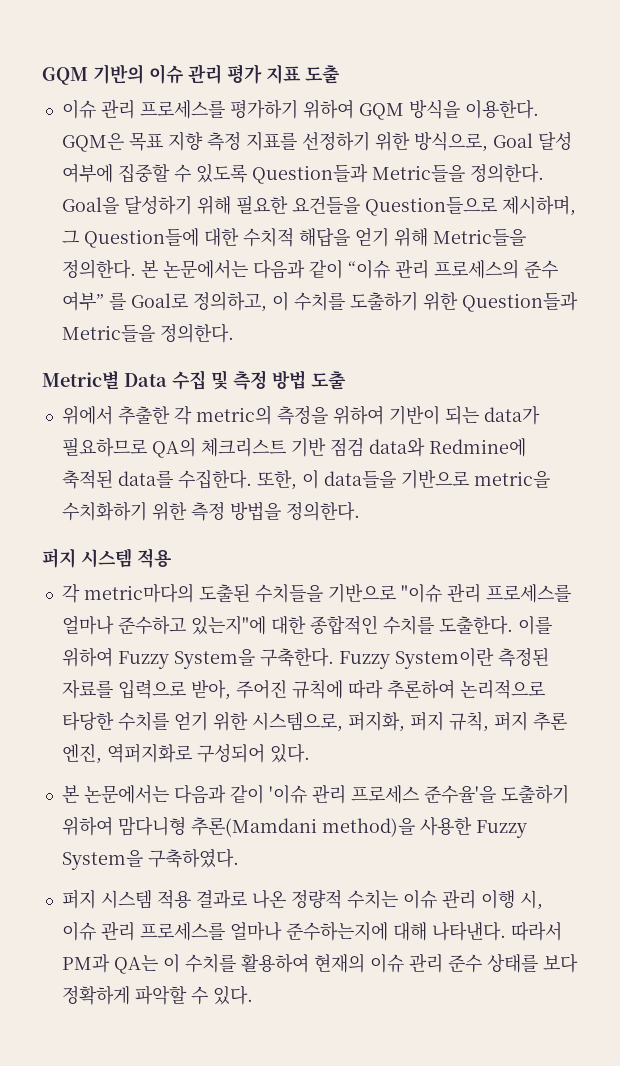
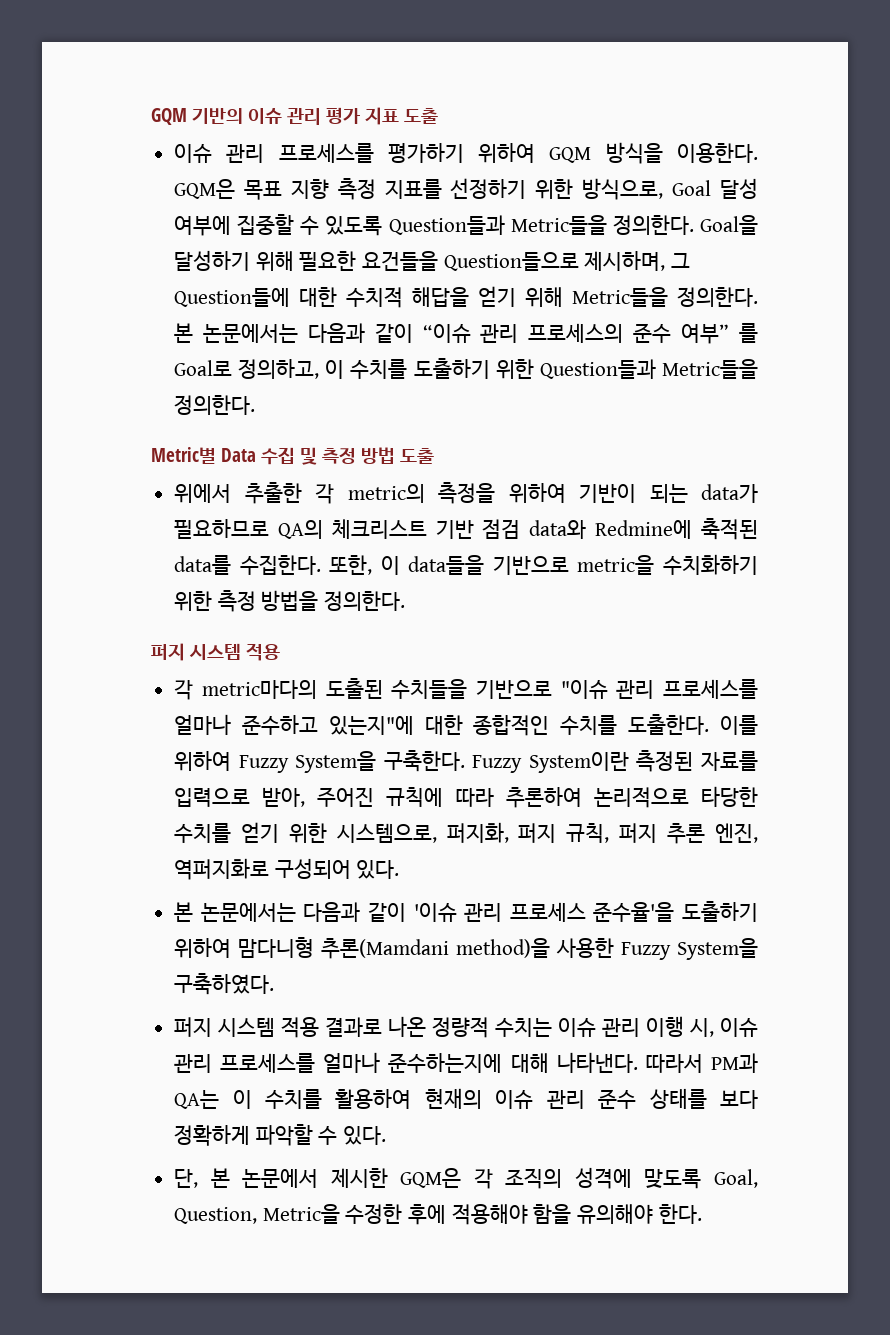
+ 단, 본 논문에서 제시한 GQM은 각 조직의 성격에 맞도록 Goal, Question, Metric을 수정한 후에 적용해야 함을 유의해야 한다.

